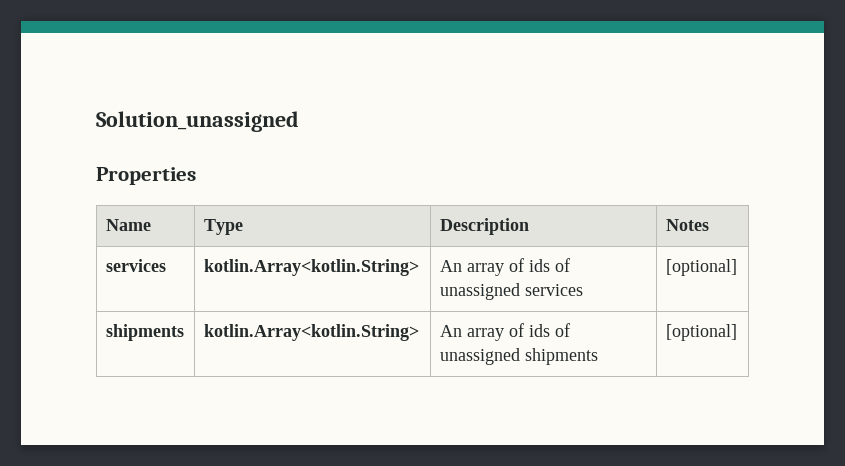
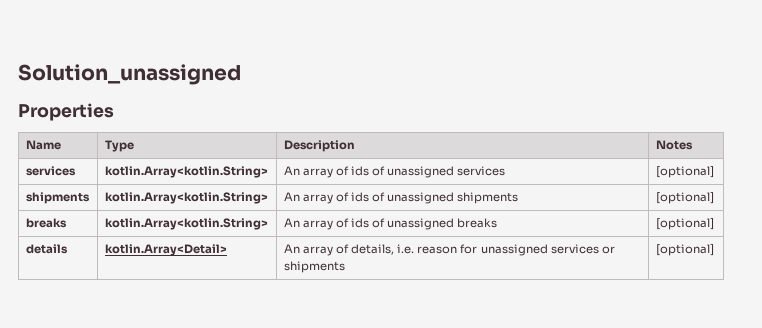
+ breaks | kotlin.Array<kotlin.String> | An array of ids of unassigned breaks | [optional]
+ details | kotlin.Array<Detail> | An array of details, i.e. reason for unassigned services or shipments | [optional]

